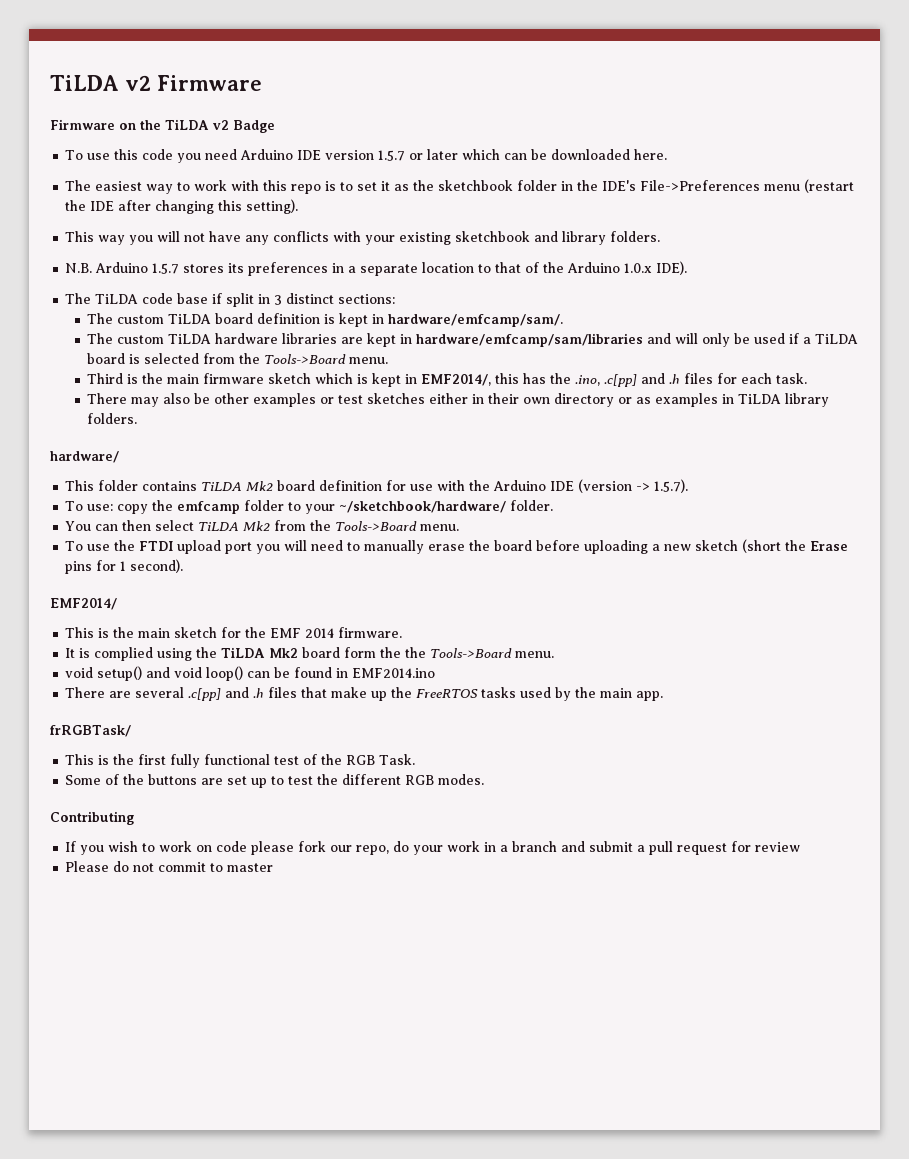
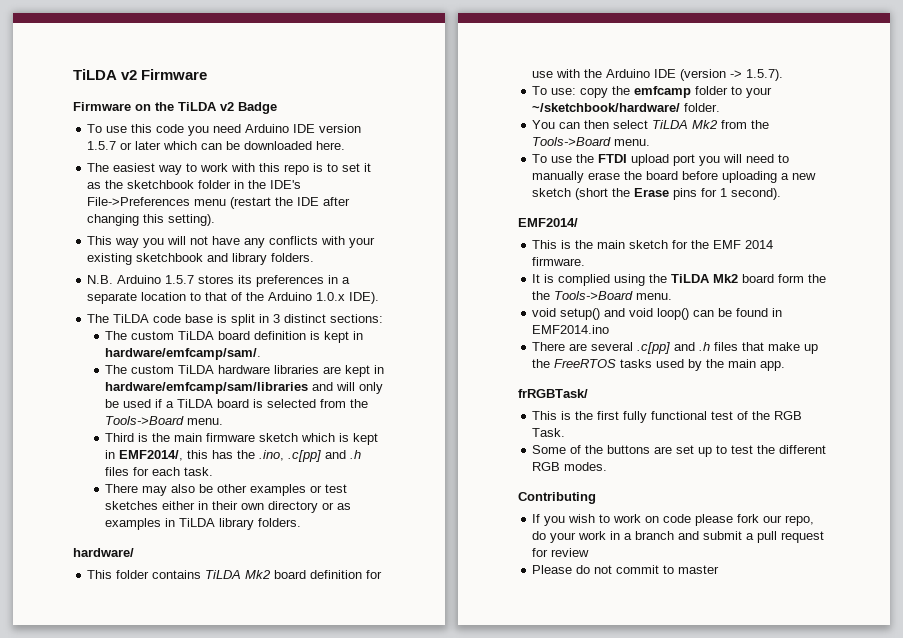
- The TiLDA code base if split in 3 distinct sections:
+ The TiLDA code base is split in 3 distinct sections:

